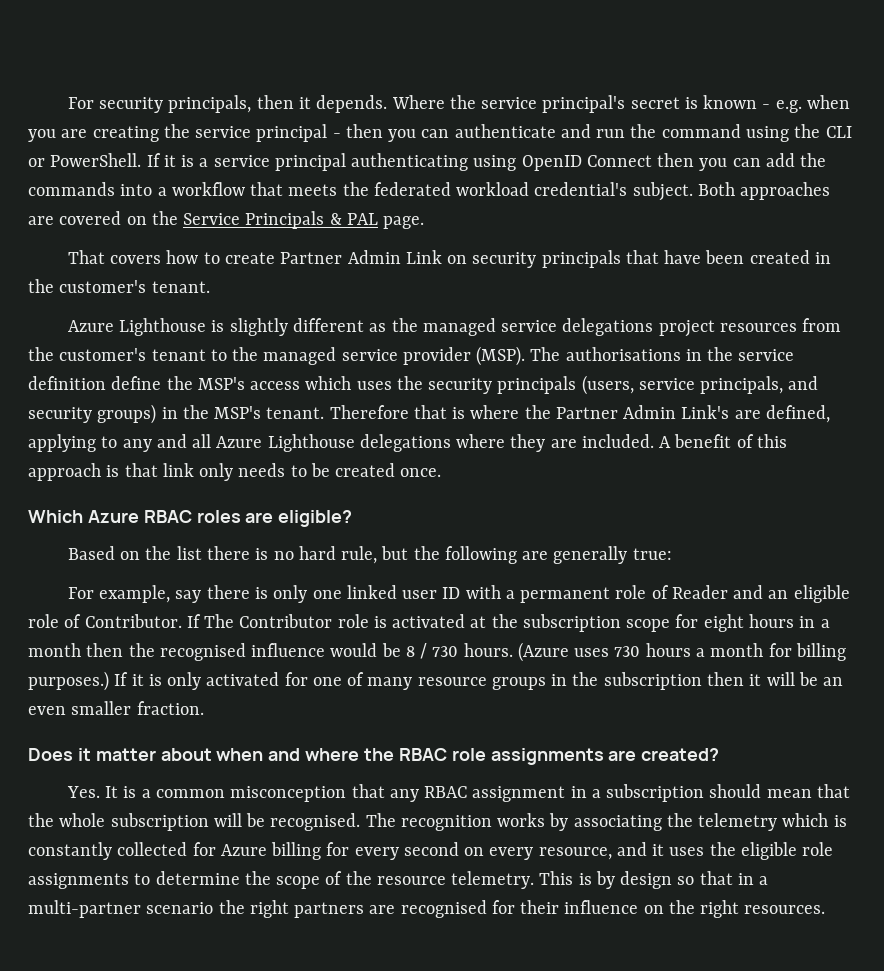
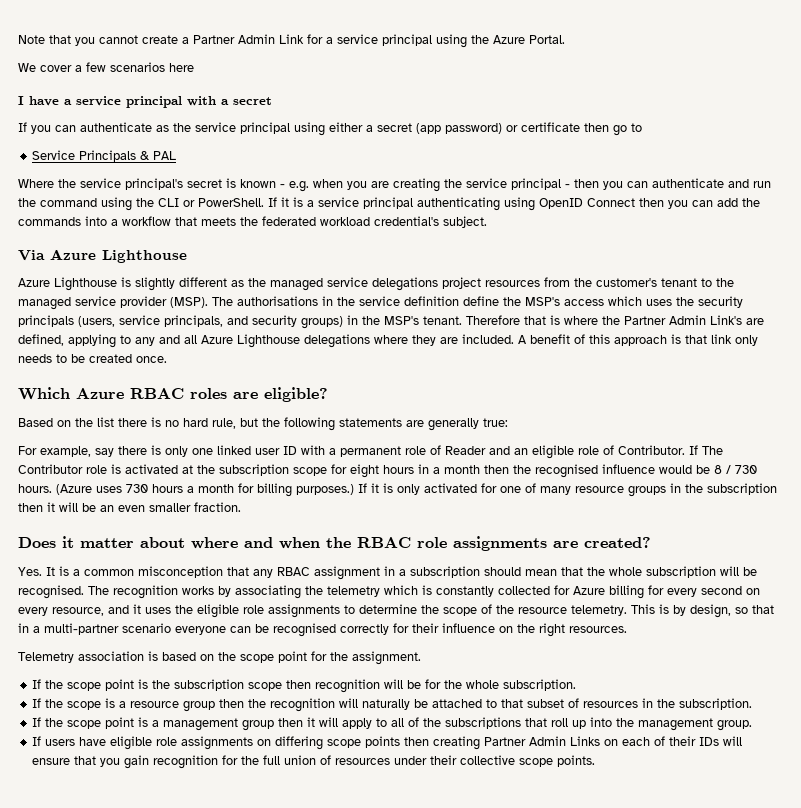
- For security principals, then it depends. Where the service principal's secret is known - e.g. when you are creating the service principal - then you can authenticate and run the command using the CLI or PowerShell.
+ Note that you cannot create a Partner Admin Link for a service principal using the Azure Portal.
+ We cover a few scenarios here
+ I have a service principal with a secret
+ If you can authenticate as the service principal using either a secret (app password) or certificate then go to
+ Service Principals & PAL
+ Where the service principal's secret is known - e.g. when you are creating the service principal - then you can authenticate and run the command using the CLI or PowerShell.
- If it is a service principal authenticating using OpenID Connect then you can add the commands into a workflow that meets the federated workload credential's subject. Both approaches are covered on the Service Principals & PAL page.
- That covers how to create Partner Admin Link on security principals that have been created in the customer's tenant.
+ If it is a service principal authenticating using OpenID Connect then you can add the commands into a workflow that meets the federated workload credential's subject.
+ Via Azure Lighthouse
- Based on the list there is no hard rule, but the following are generally true:
+ Based on the list there is no hard rule, but the following statements are generally true:
- Does it matter about when and where the RBAC role assignments are created?
+ Does it matter about where and when the RBAC role assignments are created?
- This is by design so that in a multi-partner scenario the right partners are recognised for their influence on the right resources.
+ This is by design, so that in a multi-partner scenario everyone can be recognised correctly for their influence on the right resources.
+ Telemetry association is based on the scope point for the assignment.
+ If the scope point is the subscription scope then recognition will be for the whole subscription.
+ If the scope is a resource group then the recognition will naturally be attached to that subset of resources in the subscription.
+ If the scope point is a management group then it will apply to all of the subscriptions that roll up into the management group.
+ If users have eligible role assignments on differing scope points then creating Partner Admin Links on each of their IDs will ensure that you gain recognition for the full union of resources under their collective scope points.

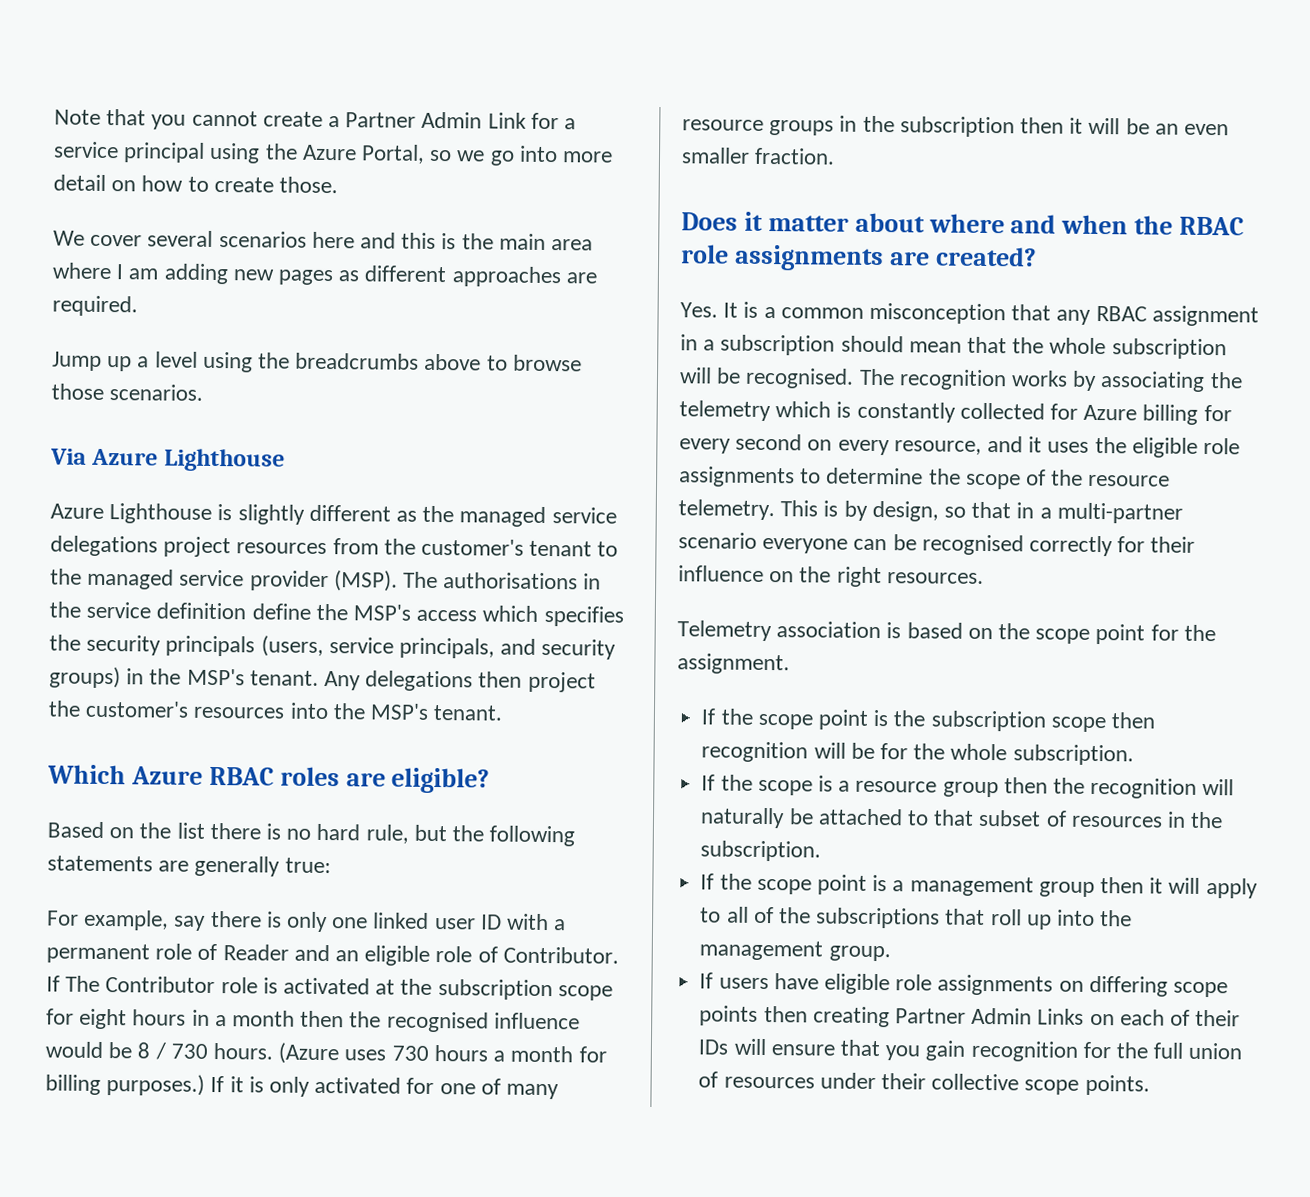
- Note that you cannot create a Partner Admin Link for a service principal using the Azure Portal.
+ Note that you cannot create a Partner Admin Link for a service principal using the Azure Portal, so we go into more detail on how to create those.
- We cover a few scenarios here
- I have a service principal with a secret
- If you can authenticate as the service principal using either a secret (app password) or certificate then go to
- Service Principals & PAL
- Where the service principal's secret is known - e.g. when you are creating the service principal - then you can authenticate and run the command using the CLI or PowerShell. If it is a service principal authenticating using OpenID Connect then you can add the commands into a workflow that meets the federated workload credential's subject.
+ We cover several scenarios here and this is the main area where I am adding new pages as different approaches are required.
+ Jump up a level using the breadcrumbs above to browse those scenarios.
- The authorisations in the service definition define the MSP's access which uses the security principals (users, service principals, and security groups) in the MSP's tenant.
+ The authorisations in the service definition define the MSP's access which specifies the security principals (users, service principals, and security groups) in the MSP's tenant.
- Therefore that is where the Partner Admin Link's are defined, applying to any and all Azure Lighthouse delegations where they are included. A benefit of this approach is that link only needs to be created once.
+ Any delegations then project the customer's resources into the MSP's tenant.

